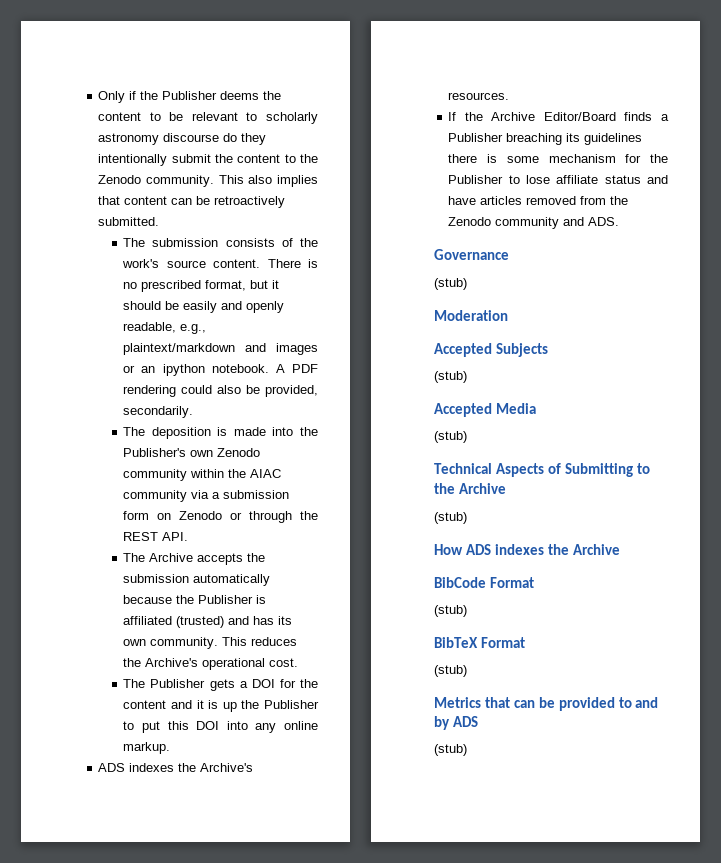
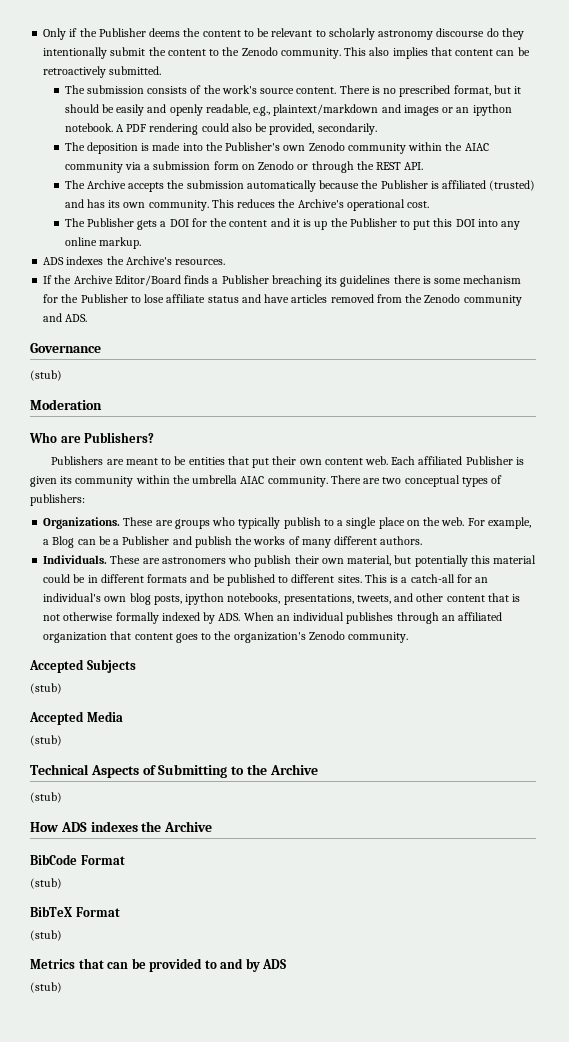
+ Who are Publishers?
+ Publishers are meant to be entities that put their own content web. Each affiliated Publisher is given its community within the umbrella AIAC community. There are two conceptual types of publishers:
+ Organizations. These are groups who typically publish to a single place on the web. For example, a Blog can be a Publisher and publish the works of many different authors.
+ Individuals. These are astronomers who publish their own material, but potentially this material could be in different formats and be published to different sites. This is a catch-all for an individual's own blog posts, ipython notebooks, presentations, tweets, and other content that is not otherwise formally indexed by ADS. When an individual publishes through an affiliated organization that content goes to the organization's Zenodo community.

